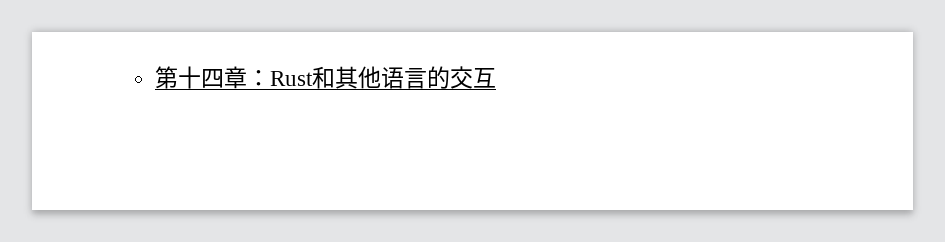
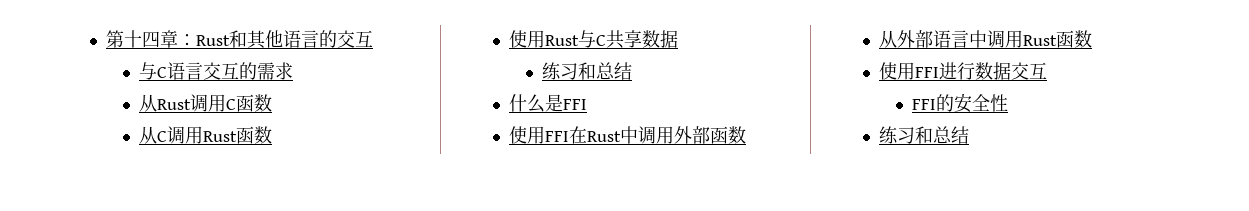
+ 与C语言交互的需求
+ 从Rust调用C函数
+ 从C调用Rust函数
+ 使用Rust与C共享数据
+ 练习和总结
+ 什么是FFI
+ 使用FFI在Rust中调用外部函数
+ 从外部语言中调用Rust函数
+ 使用FFI进行数据交互
+ FFI的安全性
+ 练习和总结

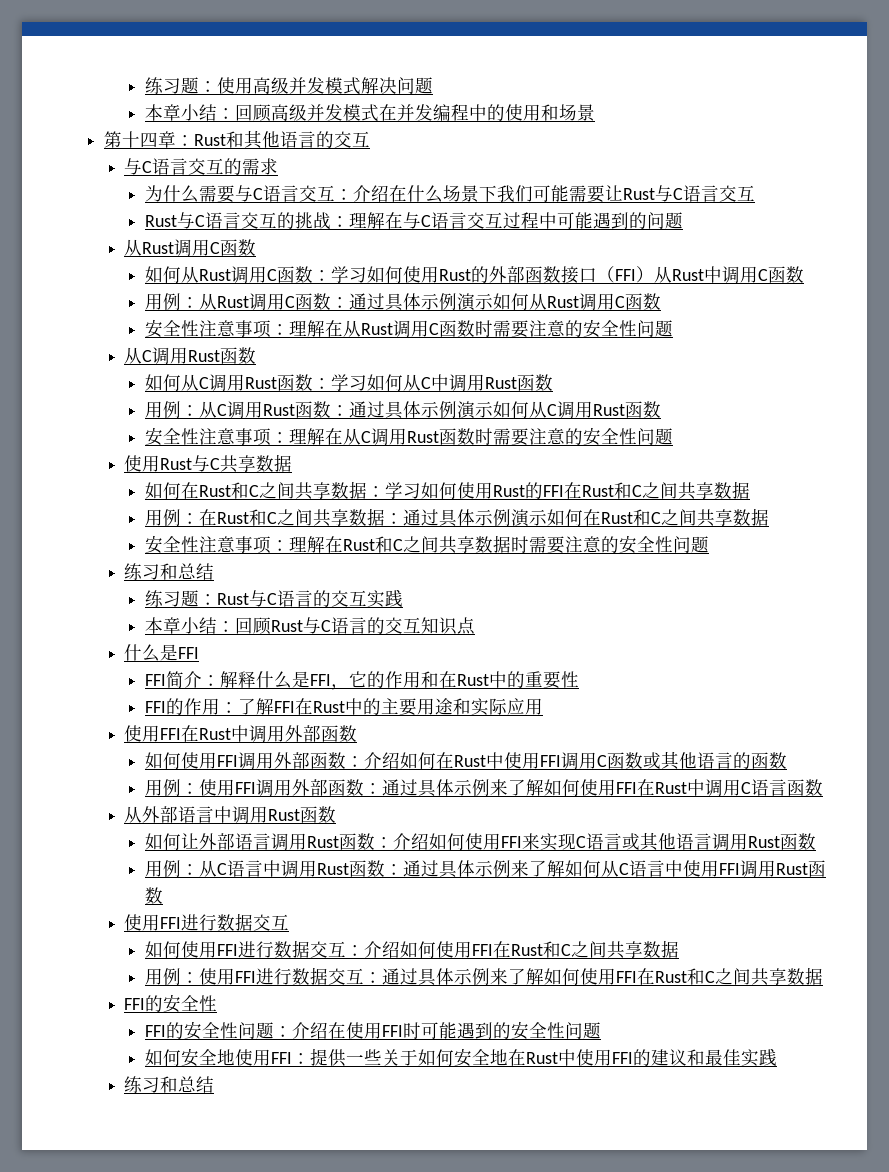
+ 练习题：使用高级并发模式解决问题
+ 本章小结：回顾高级并发模式在并发编程中的使用和场景
+ 为什么需要与C语言交互：介绍在什么场景下我们可能需要让Rust与C语言交互
+ Rust与C语言交互的挑战：理解在与C语言交互过程中可能遇到的问题
  从Rust调用C函数
+ 如何从Rust调用C函数：学习如何使用Rust的外部函数接口（FFI）从Rust中调用C函数
+ 用例：从Rust调用C函数：通过具体示例演示如何从Rust调用C函数
+ 安全性注意事项：理解在从Rust调用C函数时需要注意的安全性问题
  从C调用Rust函数
+ 如何从C调用Rust函数：学习如何从C中调用Rust函数
+ 用例：从C调用Rust函数：通过具体示例演示如何从C调用Rust函数
+ 安全性注意事项：理解在从C调用Rust函数时需要注意的安全性问题
  使用Rust与C共享数据
+ 如何在Rust和C之间共享数据：学习如何使用Rust的FFI在Rust和C之间共享数据
+ 用例：在Rust和C之间共享数据：通过具体示例演示如何在Rust和C之间共享数据
+ 安全性注意事项：理解在Rust和C之间共享数据时需要注意的安全性问题
  练习和总结
+ 练习题：Rust与C语言的交互实践
+ 本章小结：回顾Rust与C语言的交互知识点
  什么是FFI
+ FFI简介：解释什么是FFI，它的作用和在Rust中的重要性
+ FFI的作用：了解FFI在Rust中的主要用途和实际应用
+ 如何使用FFI调用外部函数：介绍如何在Rust中使用FFI调用C函数或其他语言的函数
+ 用例：使用FFI调用外部函数：通过具体示例来了解如何使用FFI在Rust中调用C语言函数
+ 如何让外部语言调用Rust函数：介绍如何使用FFI来实现C语言或其他语言调用Rust函数
+ 用例：从C语言中调用Rust函数：通过具体示例来了解如何从C语言中使用FFI调用Rust函数
+ 如何使用FFI进行数据交互：介绍如何使用FFI在Rust和C之间共享数据
+ 用例：使用FFI进行数据交互：通过具体示例来了解如何使用FFI在Rust和C之间共享数据
  FFI的安全性
+ FFI的安全性问题：介绍在使用FFI时可能遇到的安全性问题
+ 如何安全地使用FFI：提供一些关于如何安全地在Rust中使用FFI的建议和最佳实践

